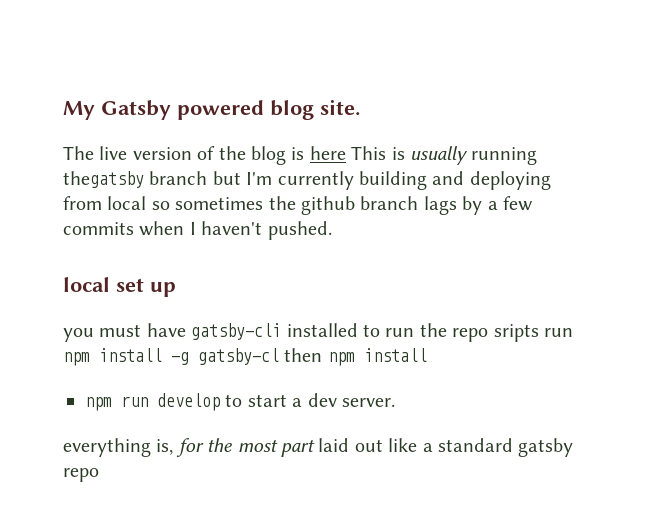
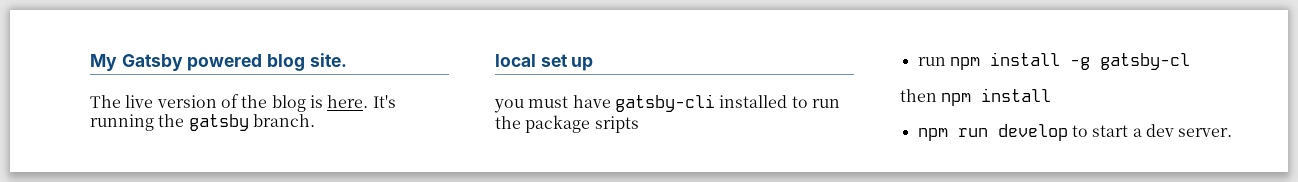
- The live version of the blog is here This is usually running thegatsby branch but I'm currently building and deploying from local so sometimes the github branch lags by a few commits when I haven't pushed.
+ The live version of the blog is here. It's running the gatsby branch.
- you must have gatsby-cli installed to run the repo sripts run npm install -g gatsby-cl then npm install
+ you must have gatsby-cli installed to run the package sripts
+ run npm install -g gatsby-cl
+ then npm install
- everything is, for the most part laid out like a standard gatsby repo

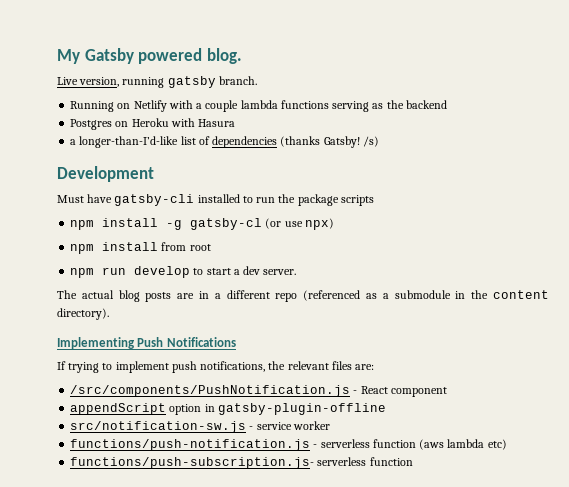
- My Gatsby powered blog site.
- The live version of the blog is here. It's running the gatsby branch.
- local set up
- you must have gatsby-cli installed to run the package sripts
- run npm install -g gatsby-cl
- then npm install
+ My Gatsby powered blog.
+ Live version, running gatsby branch.
+ Running on Netlify with a couple lambda functions serving as the backend
+ Postgres on Heroku with Hasura
+ a longer-than-I’d-like list of dependencies (thanks Gatsby! /s)
+ Development
+ Must have gatsby-cli installed to run the package scripts
+ npm install -g gatsby-cl (or use npx)
+ npm install from root
+ The actual blog posts are in a different repo (referenced as a submodule in the content directory).
+ Implementing Push Notifications
+ If trying to implement push notifications, the relevant files are:
+ /src/components/PushNotification.js - React component
+ appendScript option in gatsby-plugin-offline
+ src/notification-sw.js - service worker
+ functions/push-notification.js - serverless function (aws lambda etc)
+ functions/push-subscription.js- serverless function

